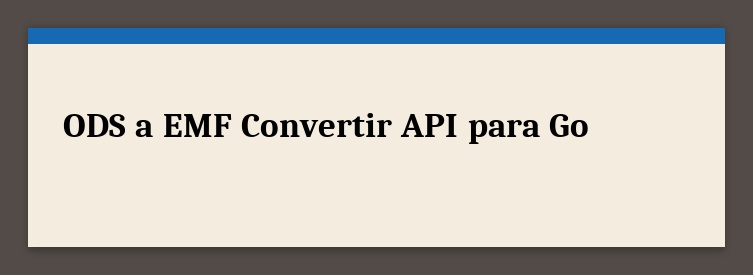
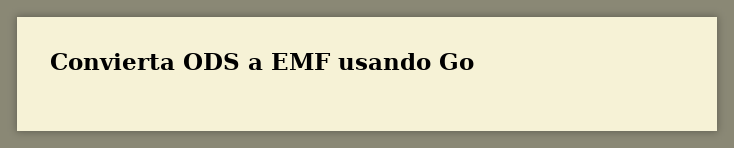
- ODS a EMF Convertir API para Go
+ Convierta ODS a EMF usando Go

